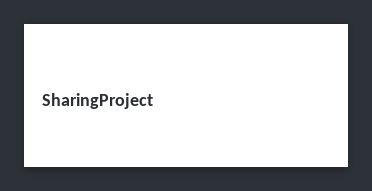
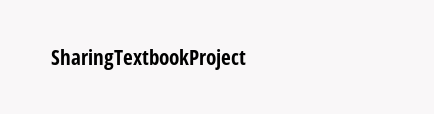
- SharingProject
+ SharingTextbookProject

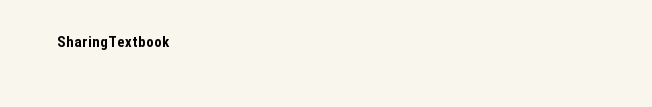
- SharingTextbookProject
+ SharingTextbook

